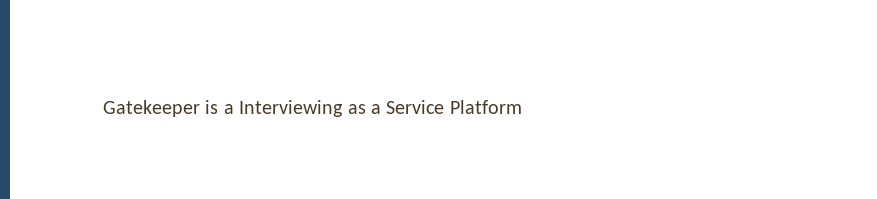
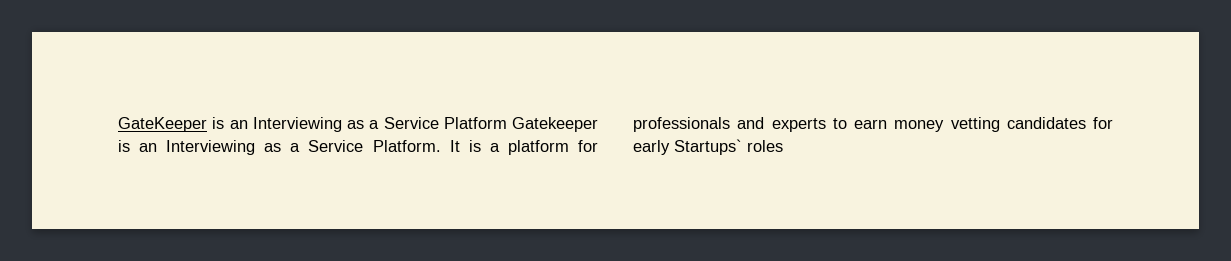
- Gatekeeper is a Interviewing as a Service Platform
+ GateKeeper is an Interviewing as a Service Platform Gatekeeper is an Interviewing as a Service Platform. It is a platform for professionals and experts to earn money vetting candidates for early Startups` roles

